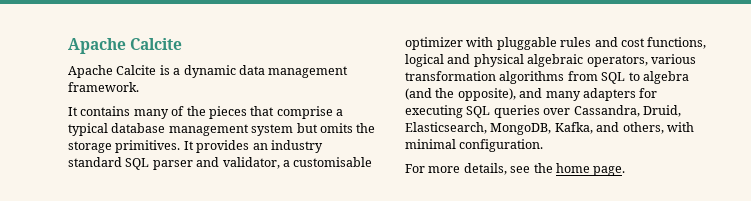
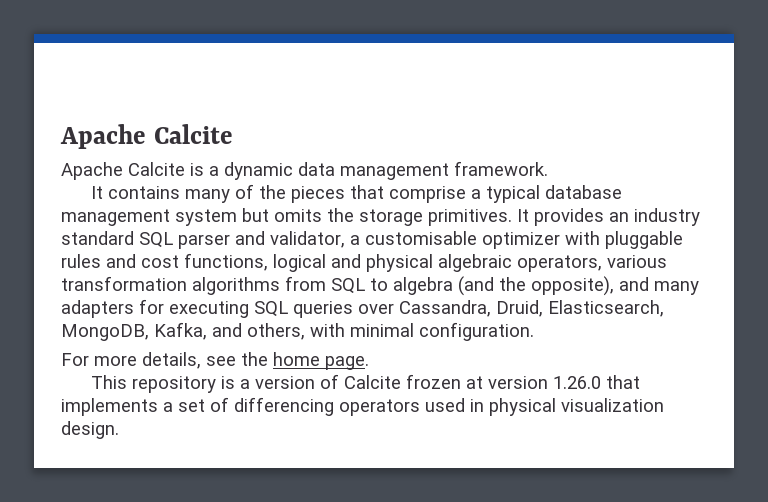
+ This repository is a version of Calcite frozen at version 1.26.0 that implements a set of differencing operators used in physical visualization design.

